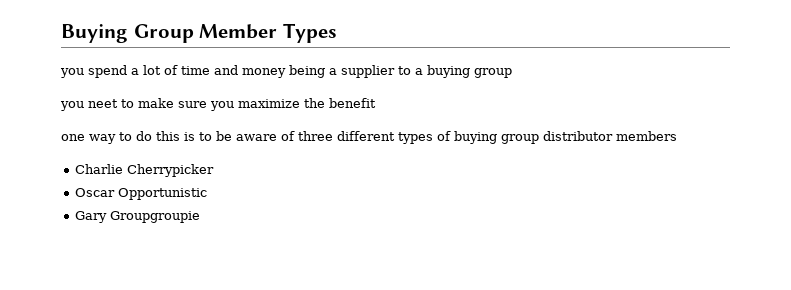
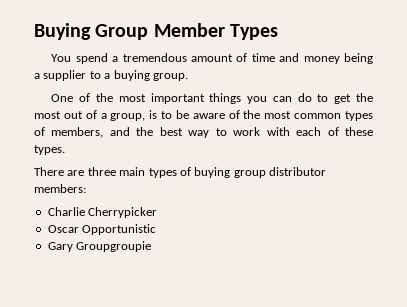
- you spend a lot of time and money being a supplier to a buying group
- you neet to make sure you maximize the benefit
- one way to do this is to be aware of three different types of buying group distributor members
+ You spend a tremendous amount of time and money being a supplier to a buying group.
+ One of the most important things you can do to get the most out of a group, is to be aware of the most common types of members, and the best way to work with each of these types.
+ There are three main types of buying group distributor members:

